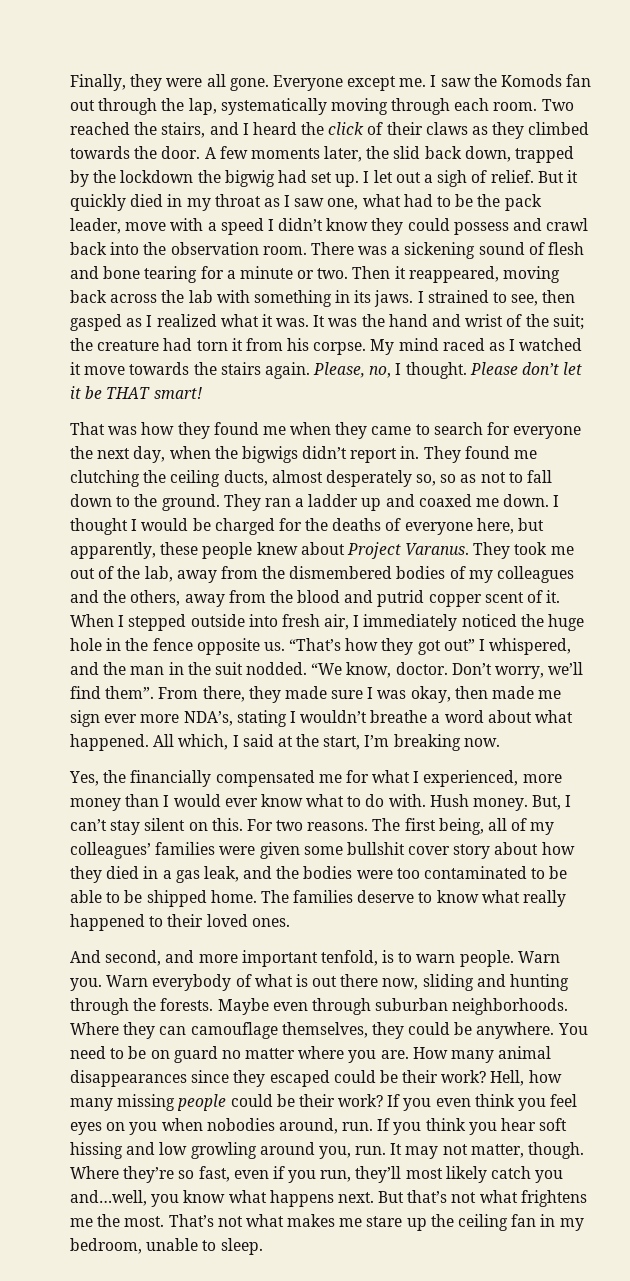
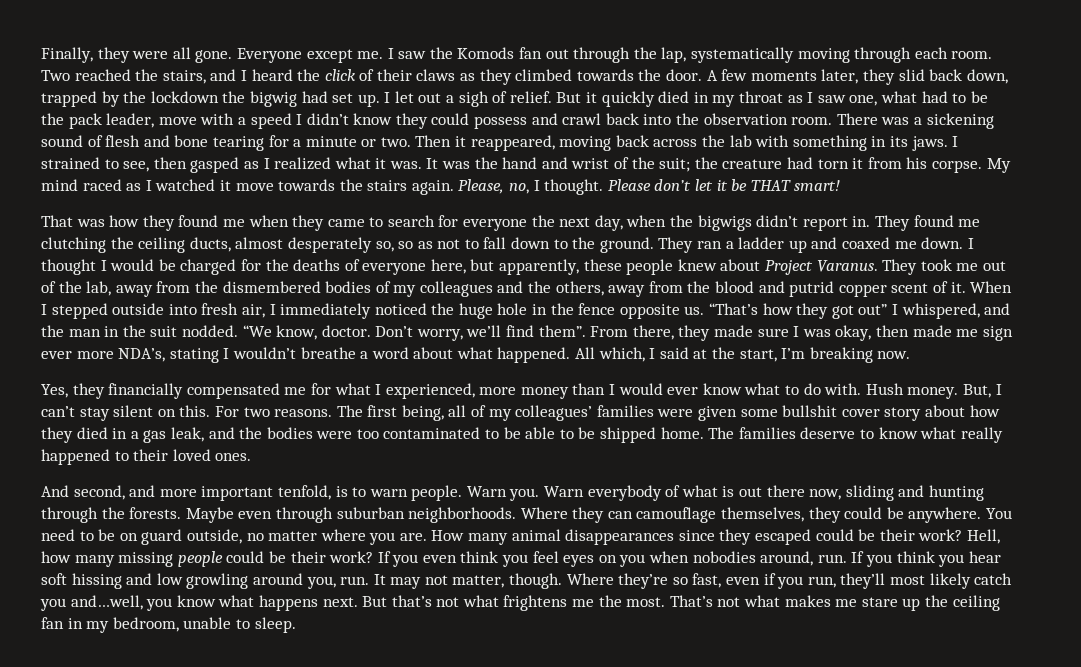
- A few moments later, the slid back down, trapped by the lockdown the bigwig had set up.
+ A few moments later, they slid back down, trapped by the lockdown the bigwig had set up.
- Yes, the financially compensated me for what I experienced, more money than I would ever know what to do with.
+ Yes, they financially compensated me for what I experienced, more money than I would ever know what to do with.
- You need to be on guard no matter where you are.
+ You need to be on guard outside, no matter where you are.

